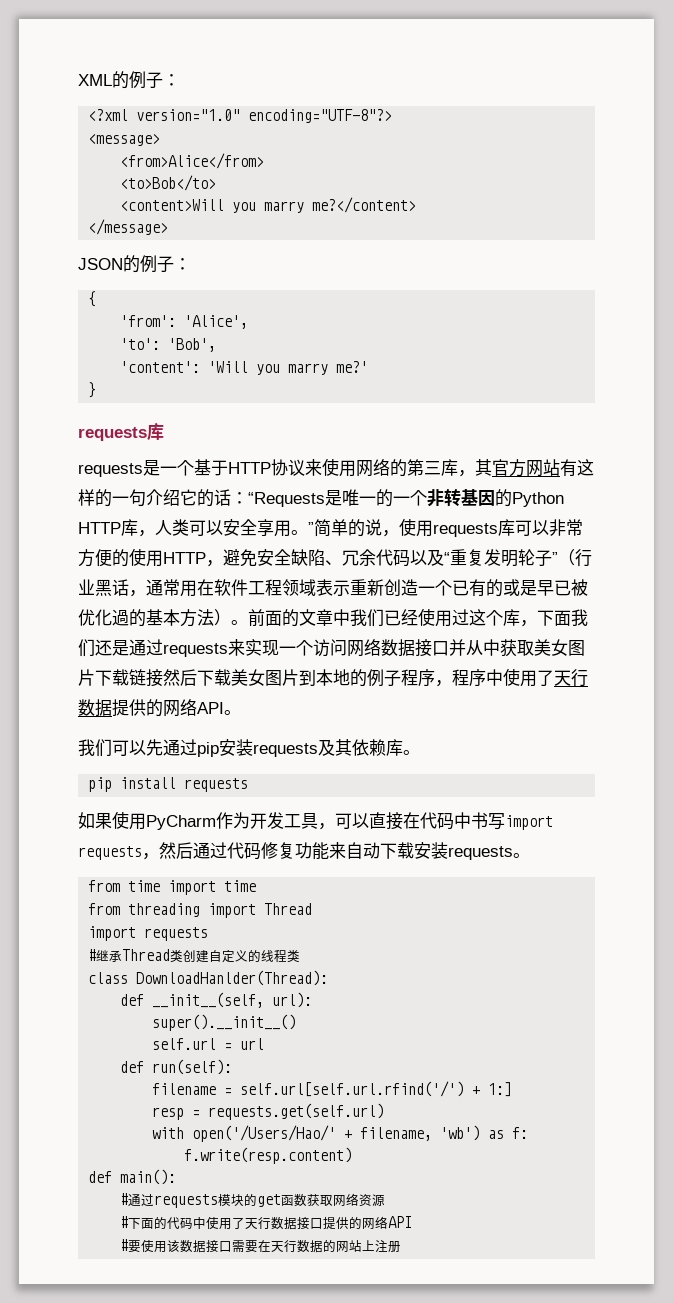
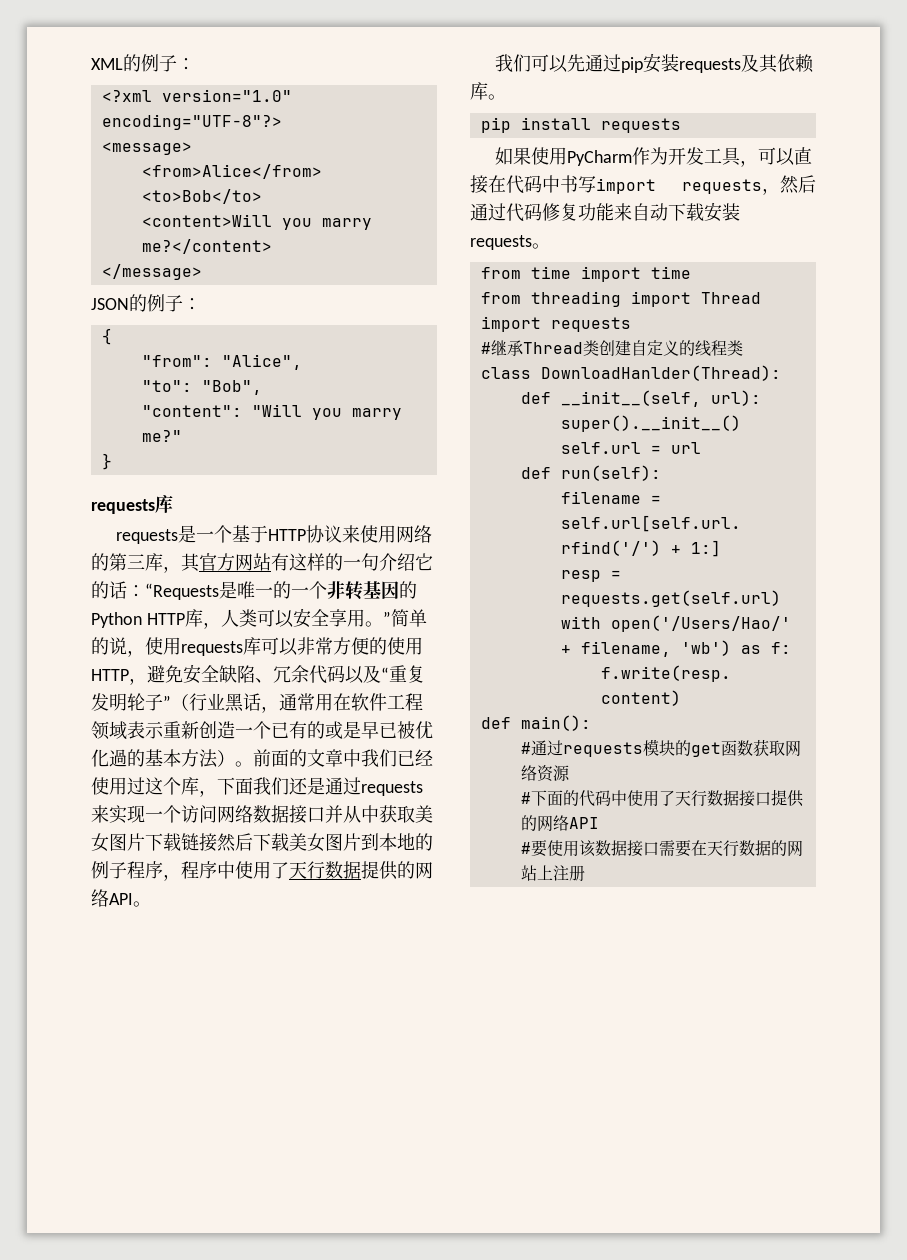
- 'from': 'Alice',
- 'to': 'Bob',
- 'content': 'Will you marry me?'
+ "from": "Alice",
+ "to": "Bob",
+ "content": "Will you marry me?"

